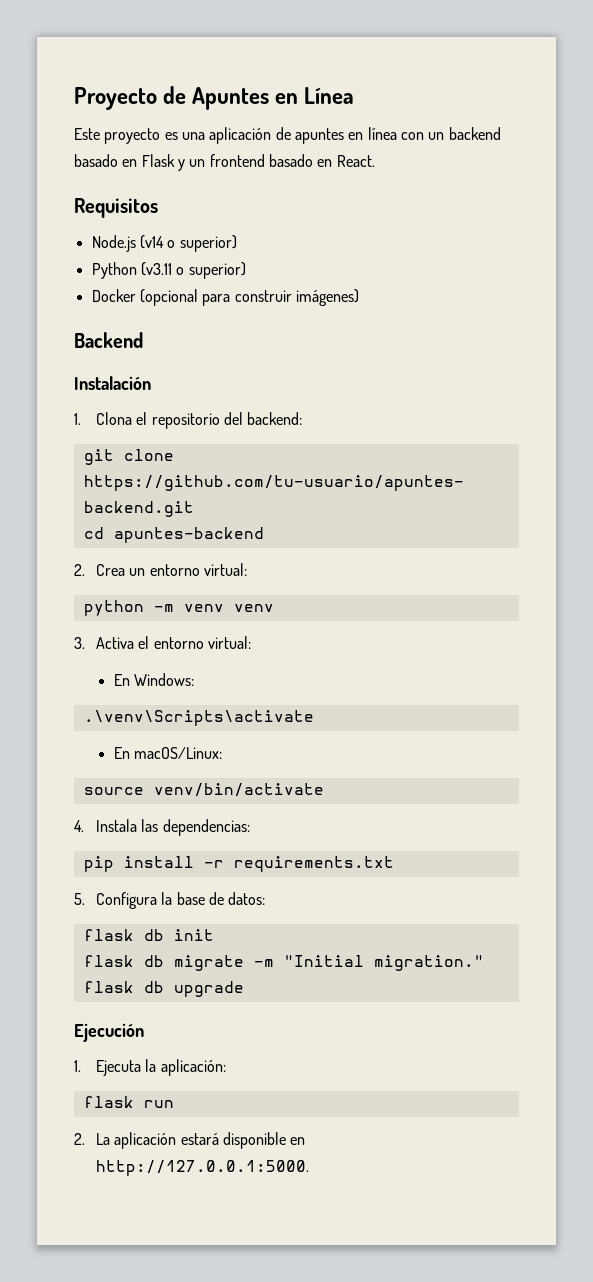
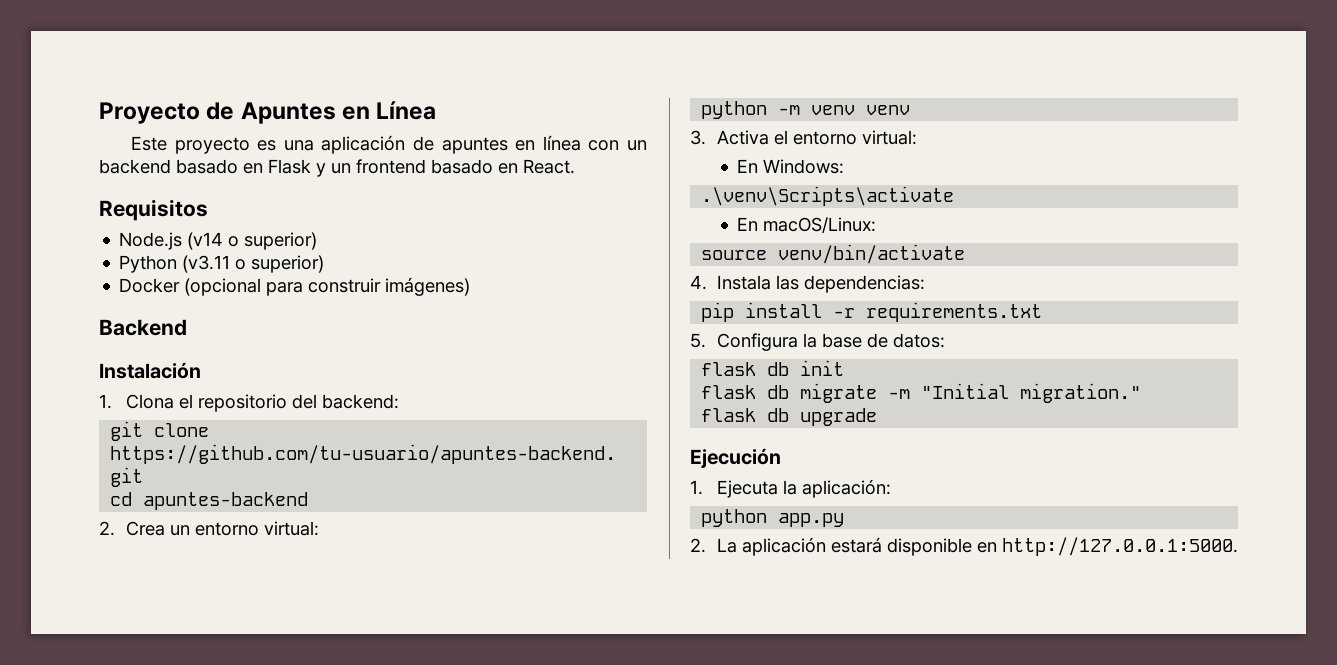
- flask run
+ python app.py

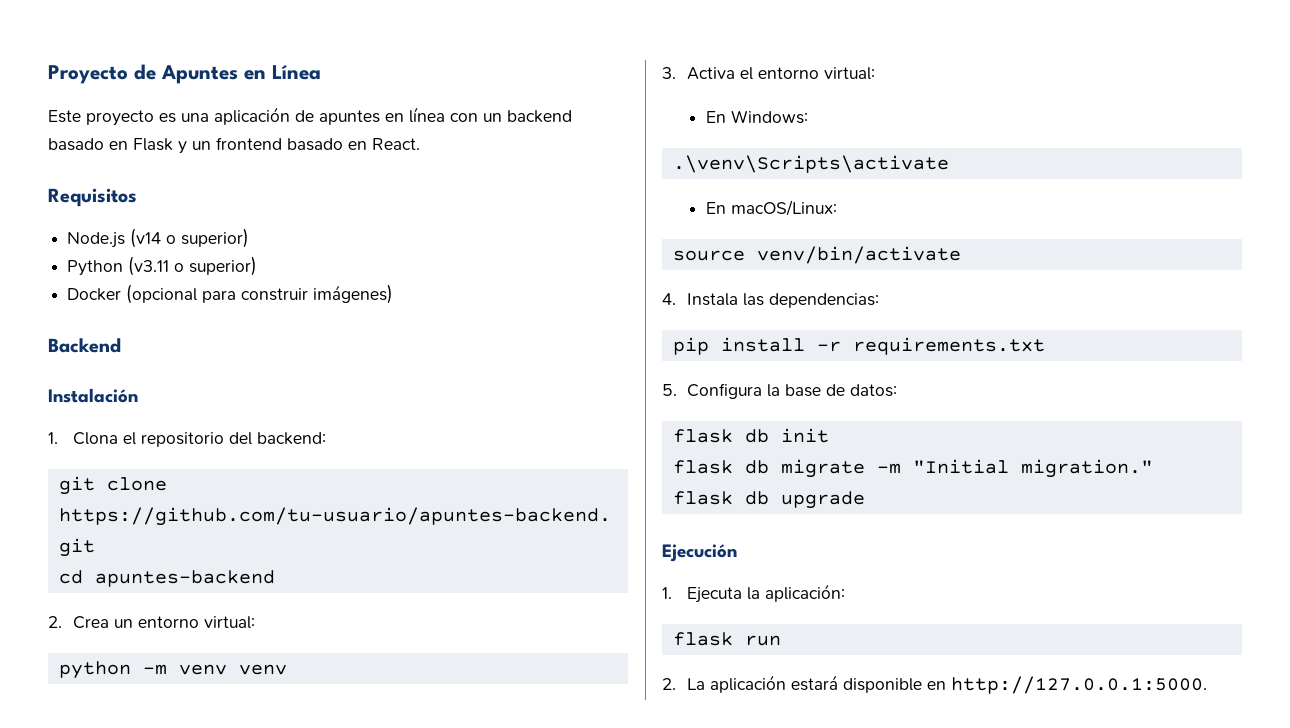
- python app.py
+ flask run

